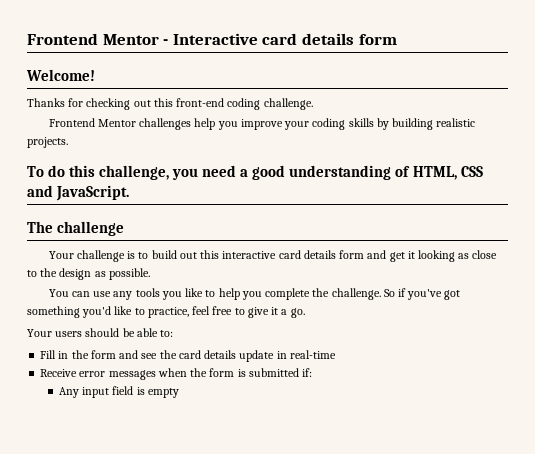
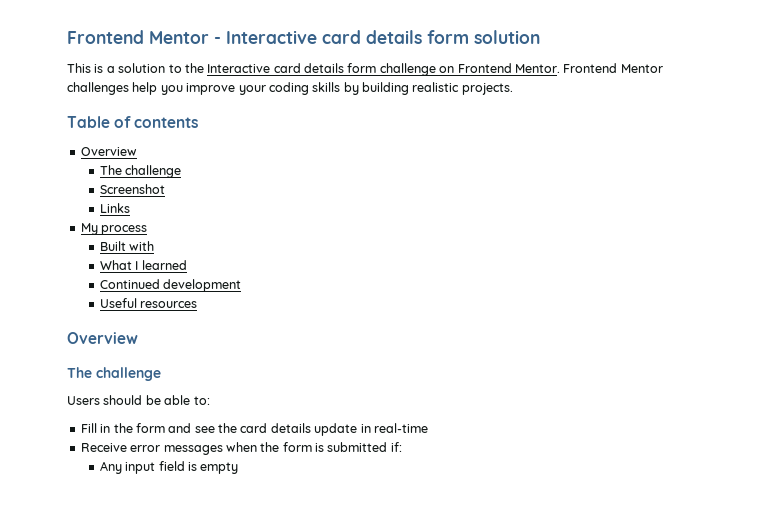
- Frontend Mentor - Interactive card details form
- Welcome!
- Thanks for checking out this front-end coding challenge.
- Frontend Mentor challenges help you improve your coding skills by building realistic projects.
+ Frontend Mentor - Interactive card details form solution
+ This is a solution to the Interactive card details form challenge on Frontend Mentor. Frontend Mentor challenges help you improve your coding skills by building realistic projects.
- To do this challenge, you need a good understanding of HTML, CSS and JavaScript.
+ Table of contents
+ Overview
  The challenge
- Your challenge is to build out this interactive card details form and get it looking as close to the design as possible.
- You can use any tools you like to help you complete the challenge. So if you've got something you'd like to practice, feel free to give it a go.
- Your users should be able to:
+ Screenshot
+ Links
+ My process
+ Built with
+ What I learned
+ Continued development
+ Useful resources
+ Overview
+ The challenge
+ Users should be able to:

